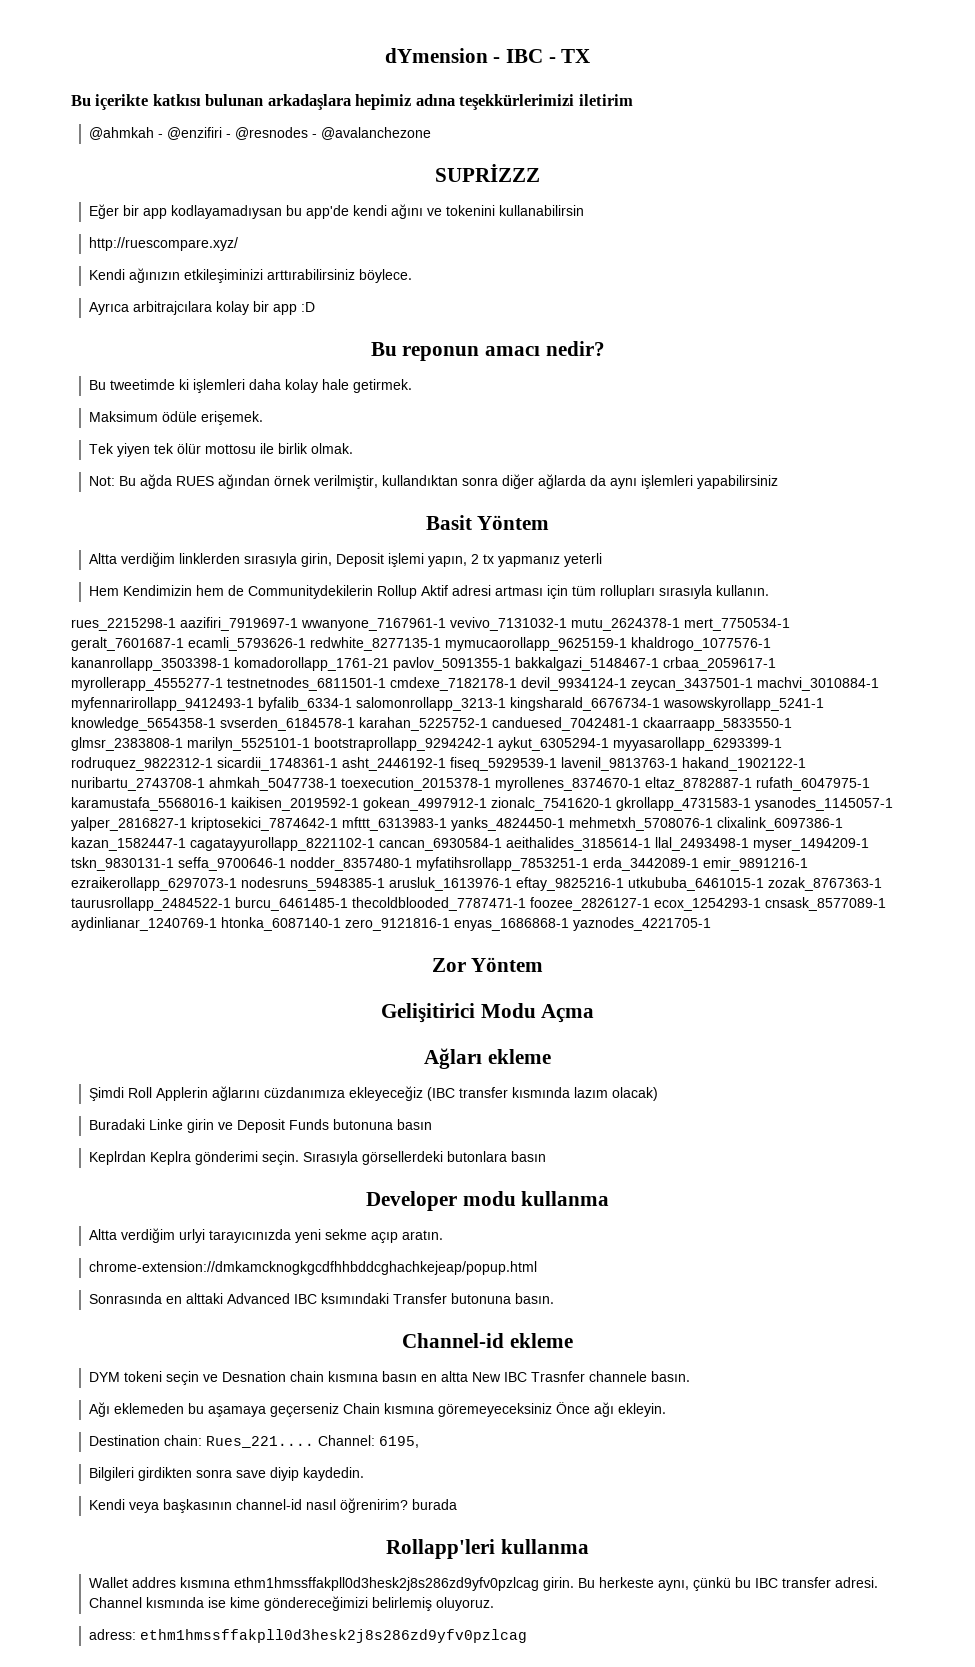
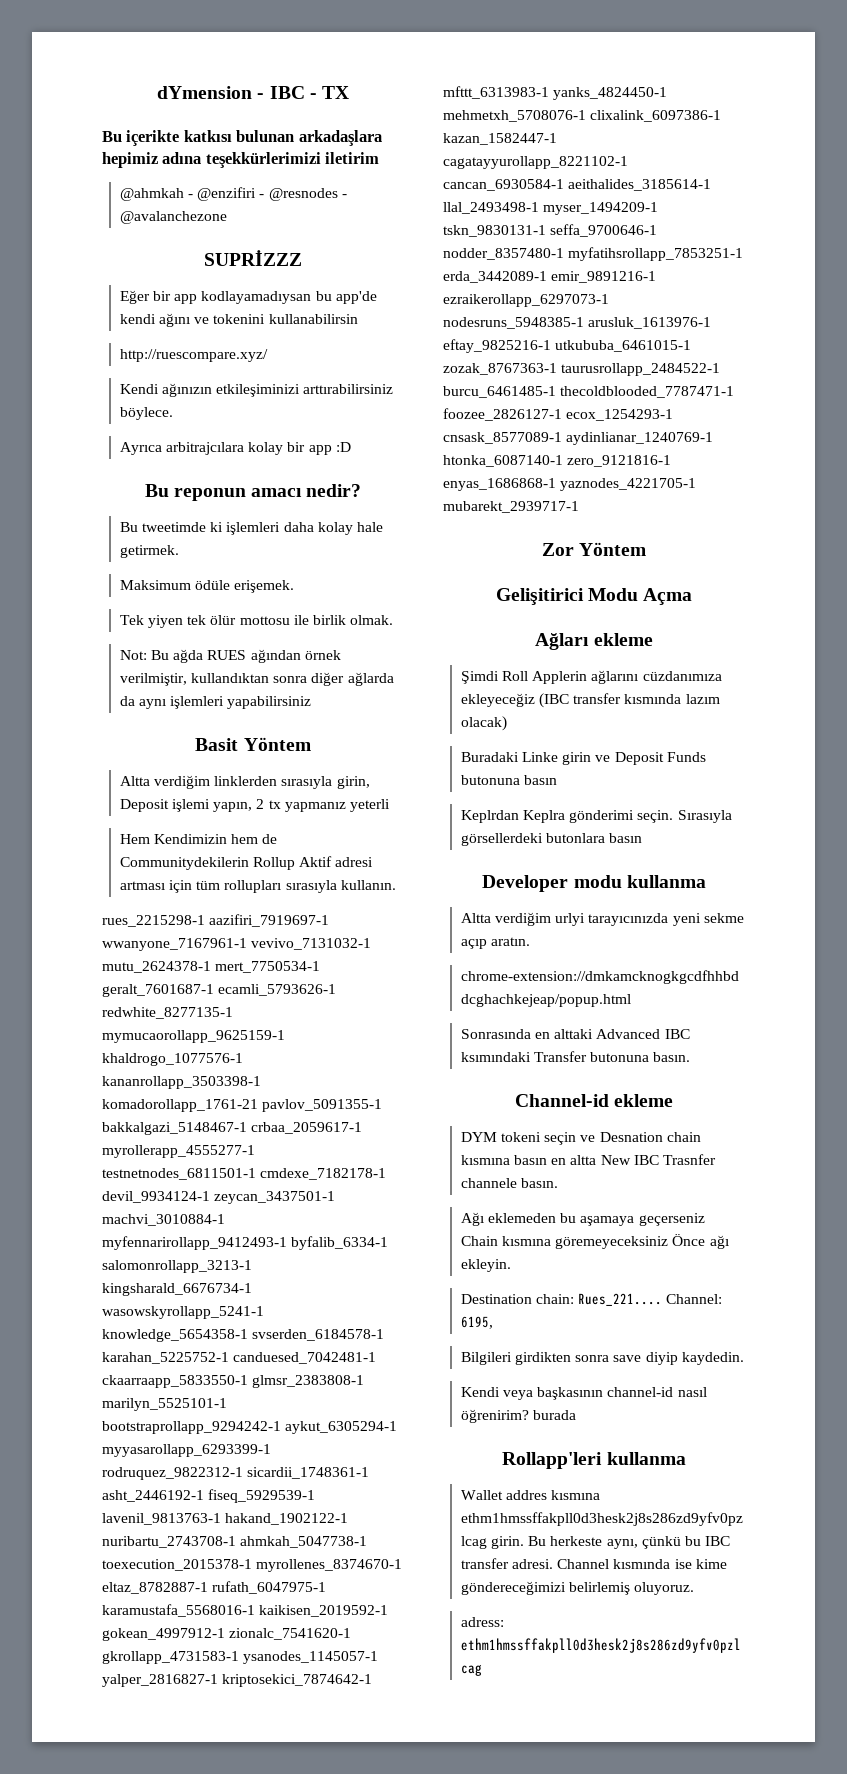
- rues_2215298-1 aazifiri_7919697-1 wwanyone_7167961-1 vevivo_7131032-1 mutu_2624378-1 mert_7750534-1 geralt_7601687-1 ecamli_5793626-1 redwhite_8277135-1 mymucaorollapp_9625159-1 khaldrogo_1077576-1 kananrollapp_3503398-1 komadorollapp_1761-21 pavlov_5091355-1 bakkalgazi_5148467-1 crbaa_2059617-1 myrollerapp_4555277-1 testnetnodes_6811501-1 cmdexe_7182178-1 devil_9934124-1 zeycan_3437501-1 machvi_3010884-1 myfennarirollapp_9412493-1 byfalib_6334-1 salomonrollapp_3213-1 kingsharald_6676734-1 wasowskyrollapp_5241-1 knowledge_5654358-1 svserden_6184578-1 karahan_5225752-1 canduesed_7042481-1 ckaarraapp_5833550-1 glmsr_2383808-1 marilyn_5525101-1 bootstraprollapp_9294242-1 aykut_6305294-1 myyasarollapp_6293399-1 rodruquez_9822312-1 sicardii_1748361-1 asht_2446192-1 fiseq_5929539-1 lavenil_9813763-1 hakand_1902122-1 nuribartu_2743708-1 ahmkah_5047738-1 toexecution_2015378-1 myrollenes_8374670-1 eltaz_8782887-1 rufath_6047975-1 karamustafa_5568016-1 kaikisen_2019592-1 gokean_4997912-1 zionalc_7541620-1 gkrollapp_4731583-1 ysanodes_1145057-1 yalper_2816827-1 kriptosekici_7874642-1 mfttt_6313983-1 yanks_4824450-1 mehmetxh_5708076-1 clixalink_6097386-1 kazan_1582447-1 cagatayyurollapp_8221102-1 cancan_6930584-1 aeithalides_3185614-1 llal_2493498-1 myser_1494209-1 tskn_9830131-1 seffa_9700646-1 nodder_8357480-1 myfatihsrollapp_7853251-1 erda_3442089-1 emir_9891216-1 ezraikerollapp_6297073-1 nodesruns_5948385-1 arusluk_1613976-1 eftay_9825216-1 utkububa_6461015-1 zozak_8767363-1 taurusrollapp_2484522-1 burcu_6461485-1 thecoldblooded_7787471-1 foozee_2826127-1 ecox_1254293-1 cnsask_8577089-1 aydinlianar_1240769-1 htonka_6087140-1 zero_9121816-1 enyas_1686868-1 yaznodes_4221705-1
+ rues_2215298-1 aazifiri_7919697-1 wwanyone_7167961-1 vevivo_7131032-1 mutu_2624378-1 mert_7750534-1 geralt_7601687-1 ecamli_5793626-1 redwhite_8277135-1 mymucaorollapp_9625159-1 khaldrogo_1077576-1 kananrollapp_3503398-1 komadorollapp_1761-21 pavlov_5091355-1 bakkalgazi_5148467-1 crbaa_2059617-1 myrollerapp_4555277-1 testnetnodes_6811501-1 cmdexe_7182178-1 devil_9934124-1 zeycan_3437501-1 machvi_3010884-1 myfennarirollapp_9412493-1 byfalib_6334-1 salomonrollapp_3213-1 kingsharald_6676734-1 wasowskyrollapp_5241-1 knowledge_5654358-1 svserden_6184578-1 karahan_5225752-1 canduesed_7042481-1 ckaarraapp_5833550-1 glmsr_2383808-1 marilyn_5525101-1 bootstraprollapp_9294242-1 aykut_6305294-1 myyasarollapp_6293399-1 rodruquez_9822312-1 sicardii_1748361-1 asht_2446192-1 fiseq_5929539-1 lavenil_9813763-1 hakand_1902122-1 nuribartu_2743708-1 ahmkah_5047738-1 toexecution_2015378-1 myrollenes_8374670-1 eltaz_8782887-1 rufath_6047975-1 karamustafa_5568016-1 kaikisen_2019592-1 gokean_4997912-1 zionalc_7541620-1 gkrollapp_4731583-1 ysanodes_1145057-1 yalper_2816827-1 kriptosekici_7874642-1 mfttt_6313983-1 yanks_4824450-1 mehmetxh_5708076-1 clixalink_6097386-1 kazan_1582447-1 cagatayyurollapp_8221102-1 cancan_6930584-1 aeithalides_3185614-1 llal_2493498-1 myser_1494209-1 tskn_9830131-1 seffa_9700646-1 nodder_8357480-1 myfatihsrollapp_7853251-1 erda_3442089-1 emir_9891216-1 ezraikerollapp_6297073-1 nodesruns_5948385-1 arusluk_1613976-1 eftay_9825216-1 utkububa_6461015-1 zozak_8767363-1 taurusrollapp_2484522-1 burcu_6461485-1 thecoldblooded_7787471-1 foozee_2826127-1 ecox_1254293-1 cnsask_8577089-1 aydinlianar_1240769-1 htonka_6087140-1 zero_9121816-1 enyas_1686868-1 yaznodes_4221705-1 mubarekt_2939717-1

